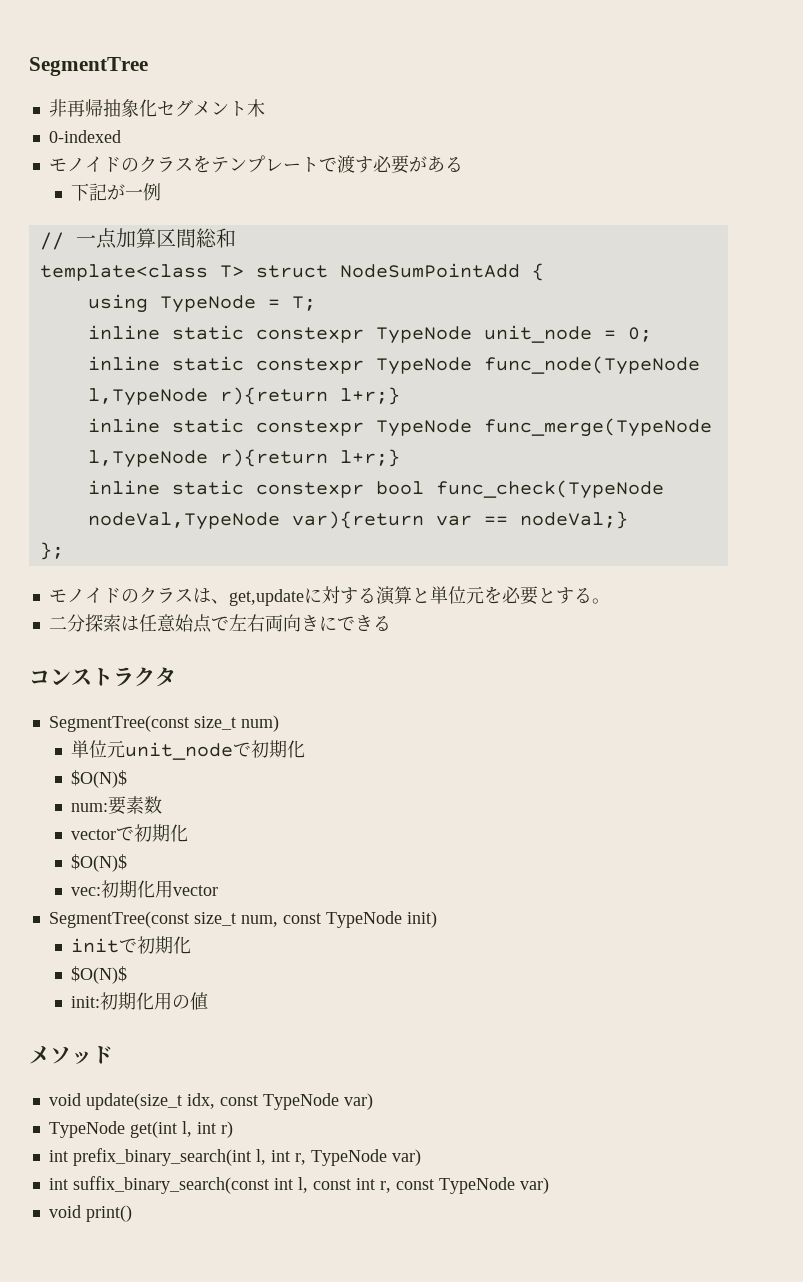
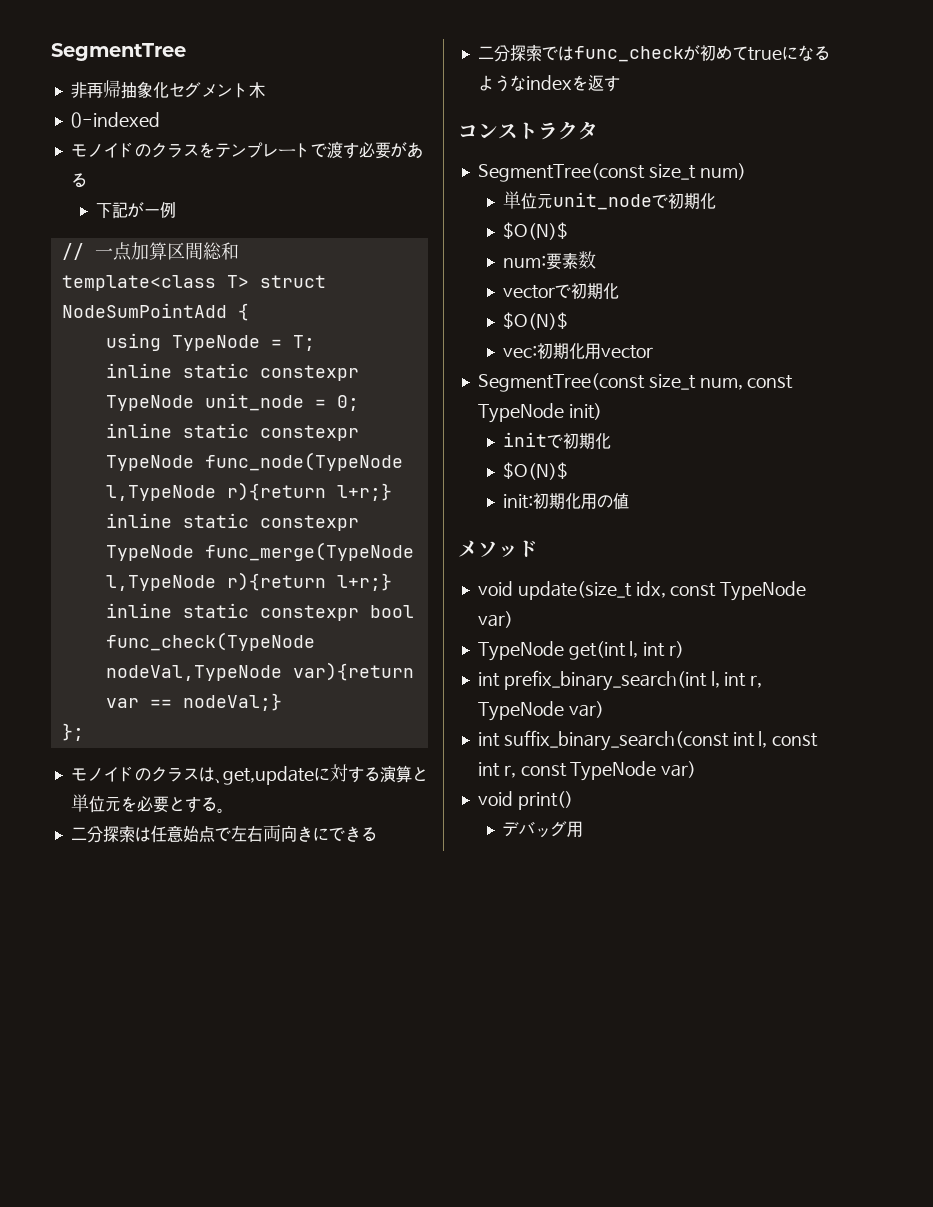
+ 二分探索ではfunc_checkが初めてtrueになるようなindexを返す
+ デバッグ用

